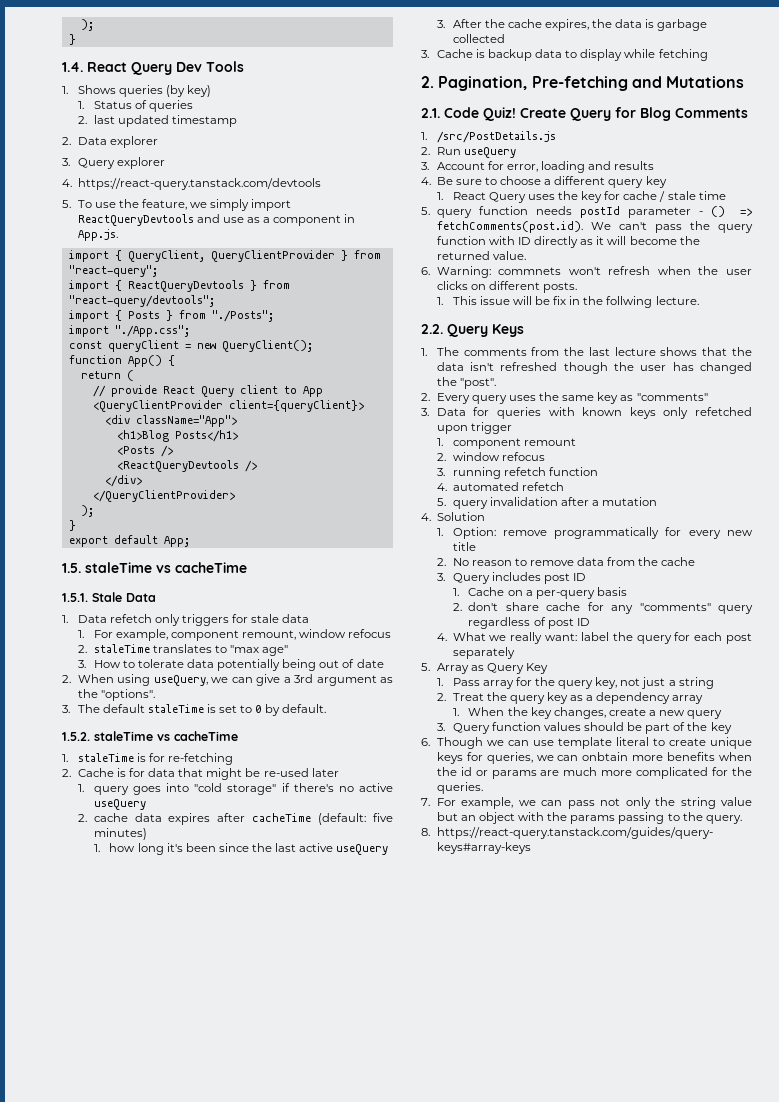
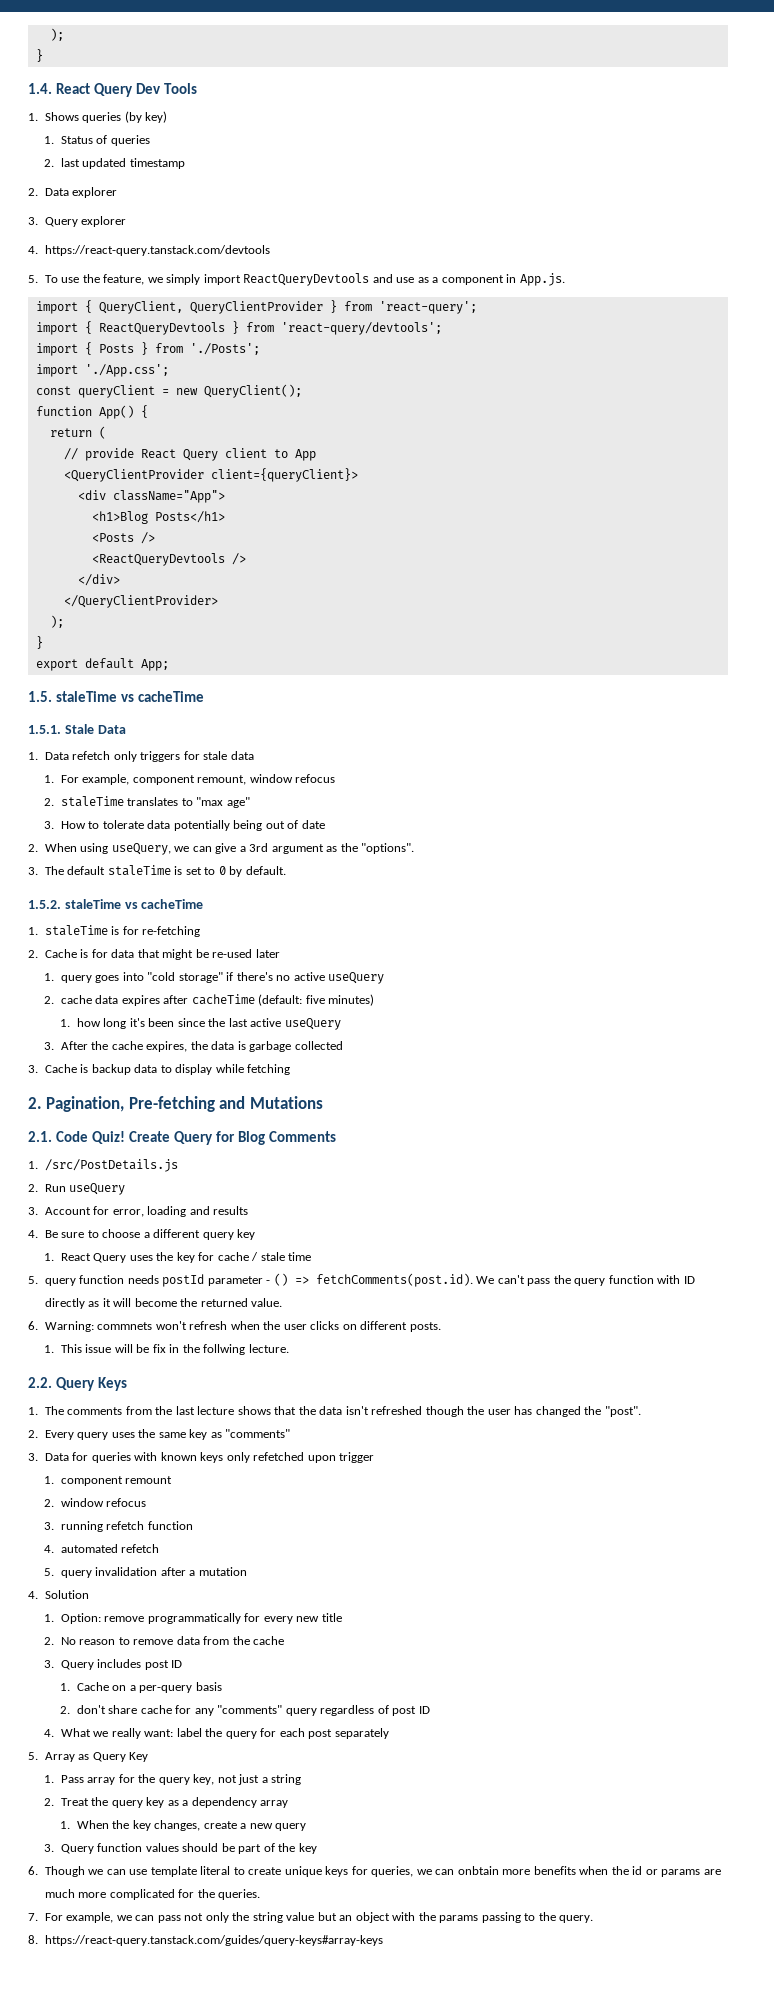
- import { QueryClient, QueryClientProvider } from "react-query";
+ import { QueryClient, QueryClientProvider } from 'react-query';
- import { ReactQueryDevtools } from "react-query/devtools";
+ import { ReactQueryDevtools } from 'react-query/devtools';
- import { Posts } from "./Posts";
- import "./App.css";
+ import { Posts } from './Posts';
+ import './App.css';

